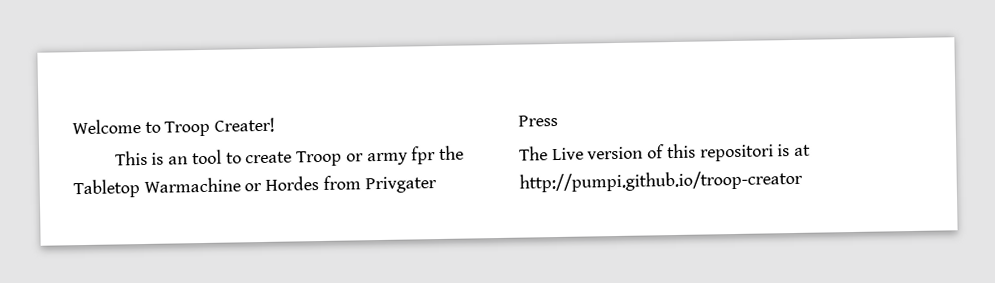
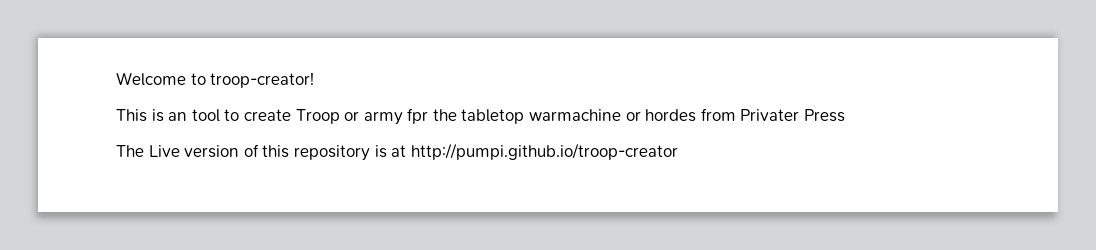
- Welcome to Troop Creater!
+ Welcome to troop-creator!
- This is an tool to create Troop or army fpr the Tabletop Warmachine or Hordes from Privgater Press
+ This is an tool to create Troop or army fpr the tabletop warmachine or hordes from Privater Press
- The Live version of this repositori is at http://pumpi.github.io/troop-creator
+ The Live version of this repository is at http://pumpi.github.io/troop-creator

